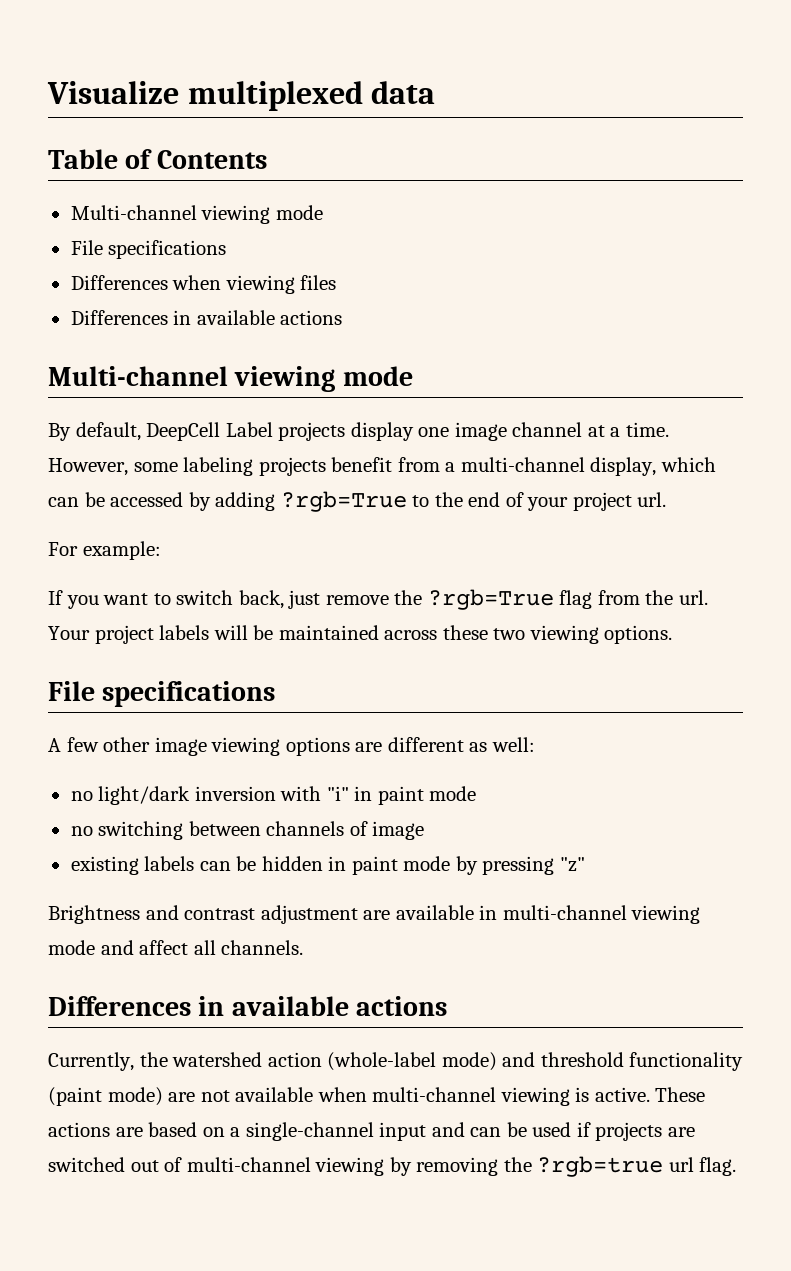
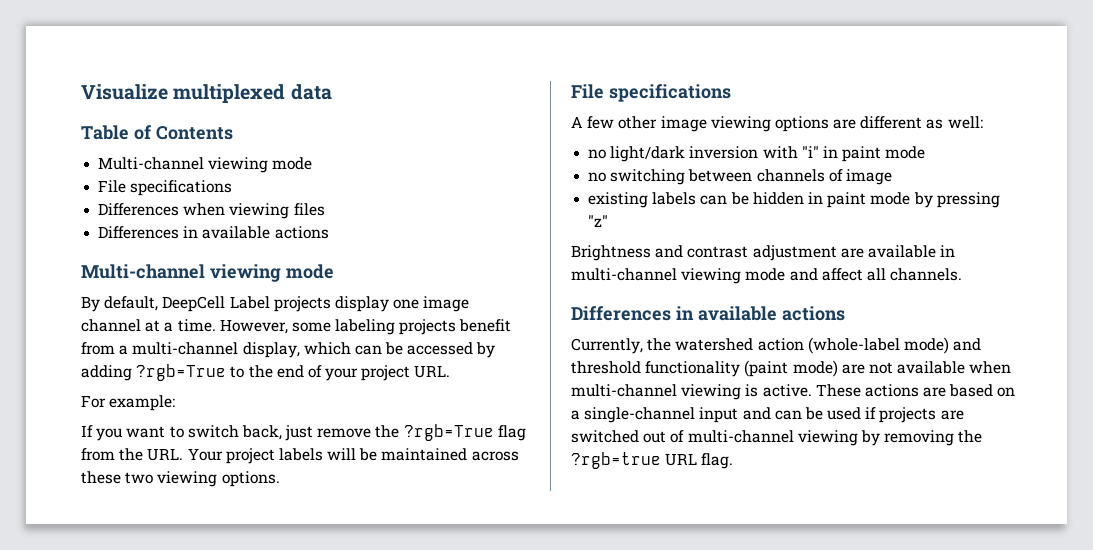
- However, some labeling projects benefit from a multi-channel display, which can be accessed by adding ?rgb=True to the end of your project url.
+ However, some labeling projects benefit from a multi-channel display, which can be accessed by adding ?rgb=True to the end of your project URL.
- If you want to switch back, just remove the ?rgb=True flag from the url. Your project labels will be maintained across these two viewing options.
+ If you want to switch back, just remove the ?rgb=True flag from the URL. Your project labels will be maintained across these two viewing options.
- These actions are based on a single-channel input and can be used if projects are switched out of multi-channel viewing by removing the ?rgb=true url flag.
+ These actions are based on a single-channel input and can be used if projects are switched out of multi-channel viewing by removing the ?rgb=true URL flag.

